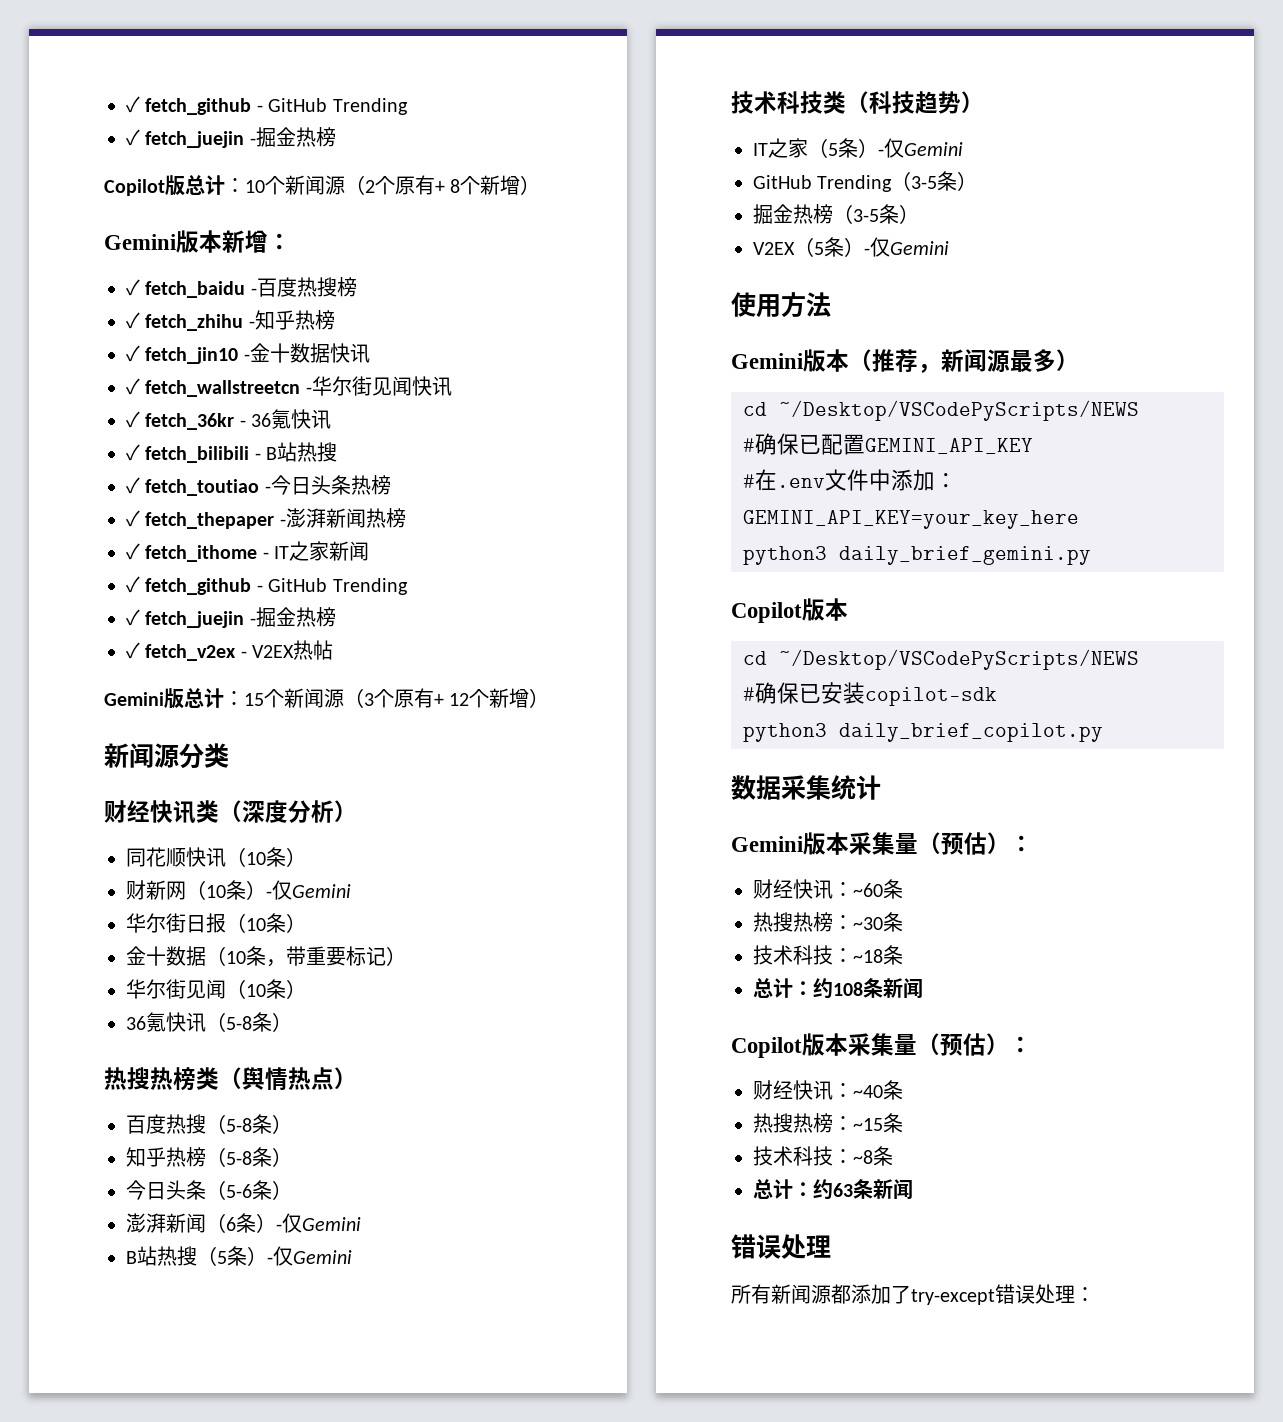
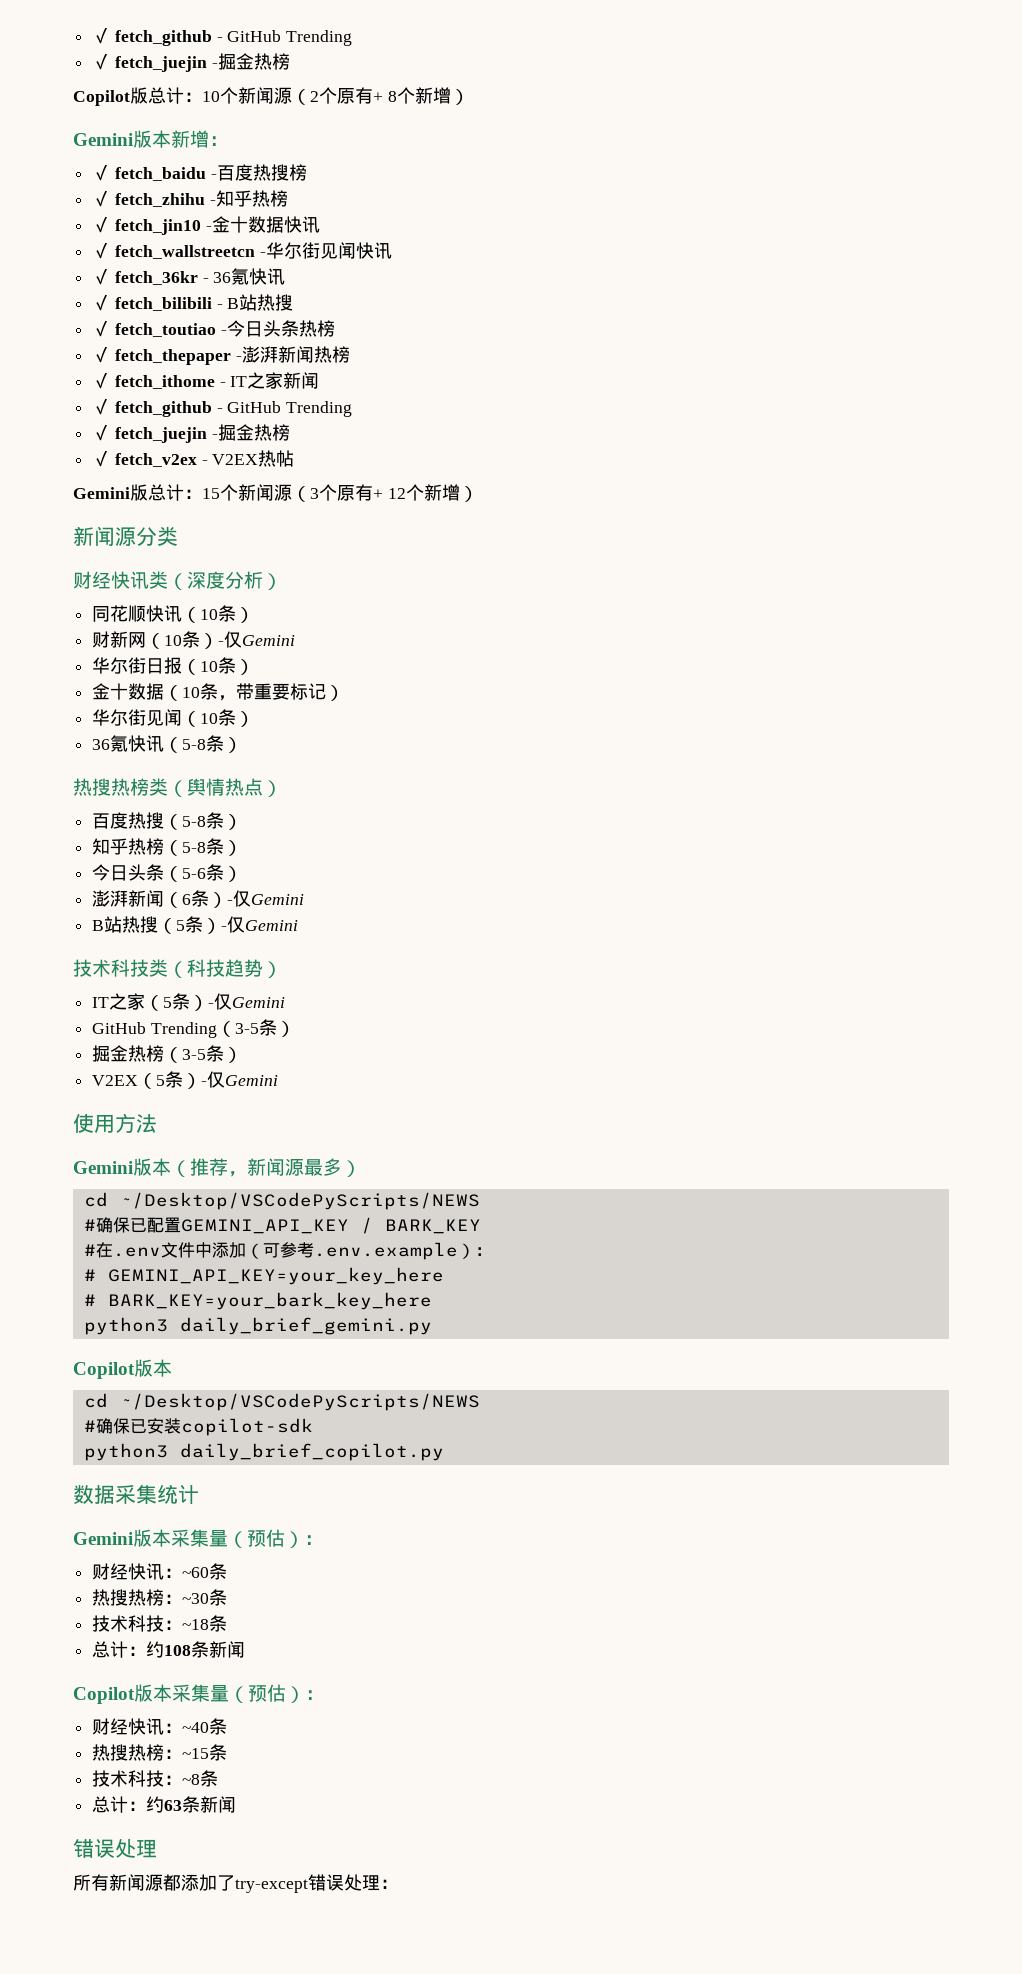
- #确保已配置GEMINI_API_KEY
+ #确保已配置GEMINI_API_KEY / BARK_KEY
- #在.env文件中添加：GEMINI_API_KEY=your_key_here
+ #在.env文件中添加（可参考.env.example）：
+ # GEMINI_API_KEY=your_key_here
+ # BARK_KEY=your_bark_key_here

